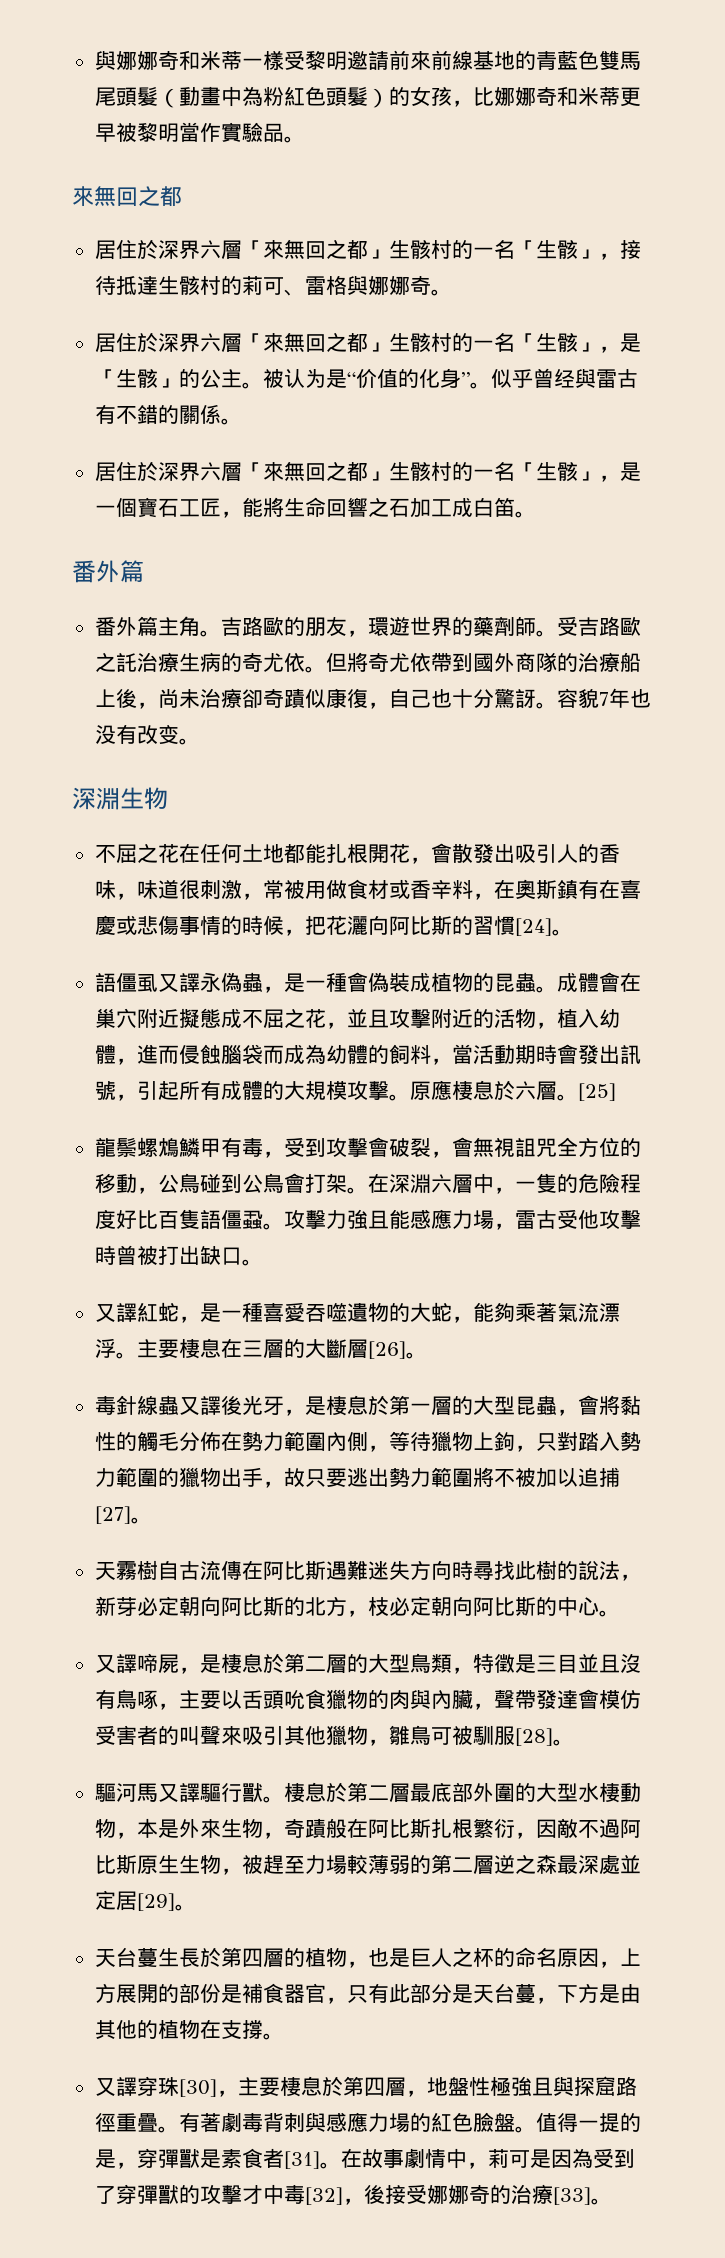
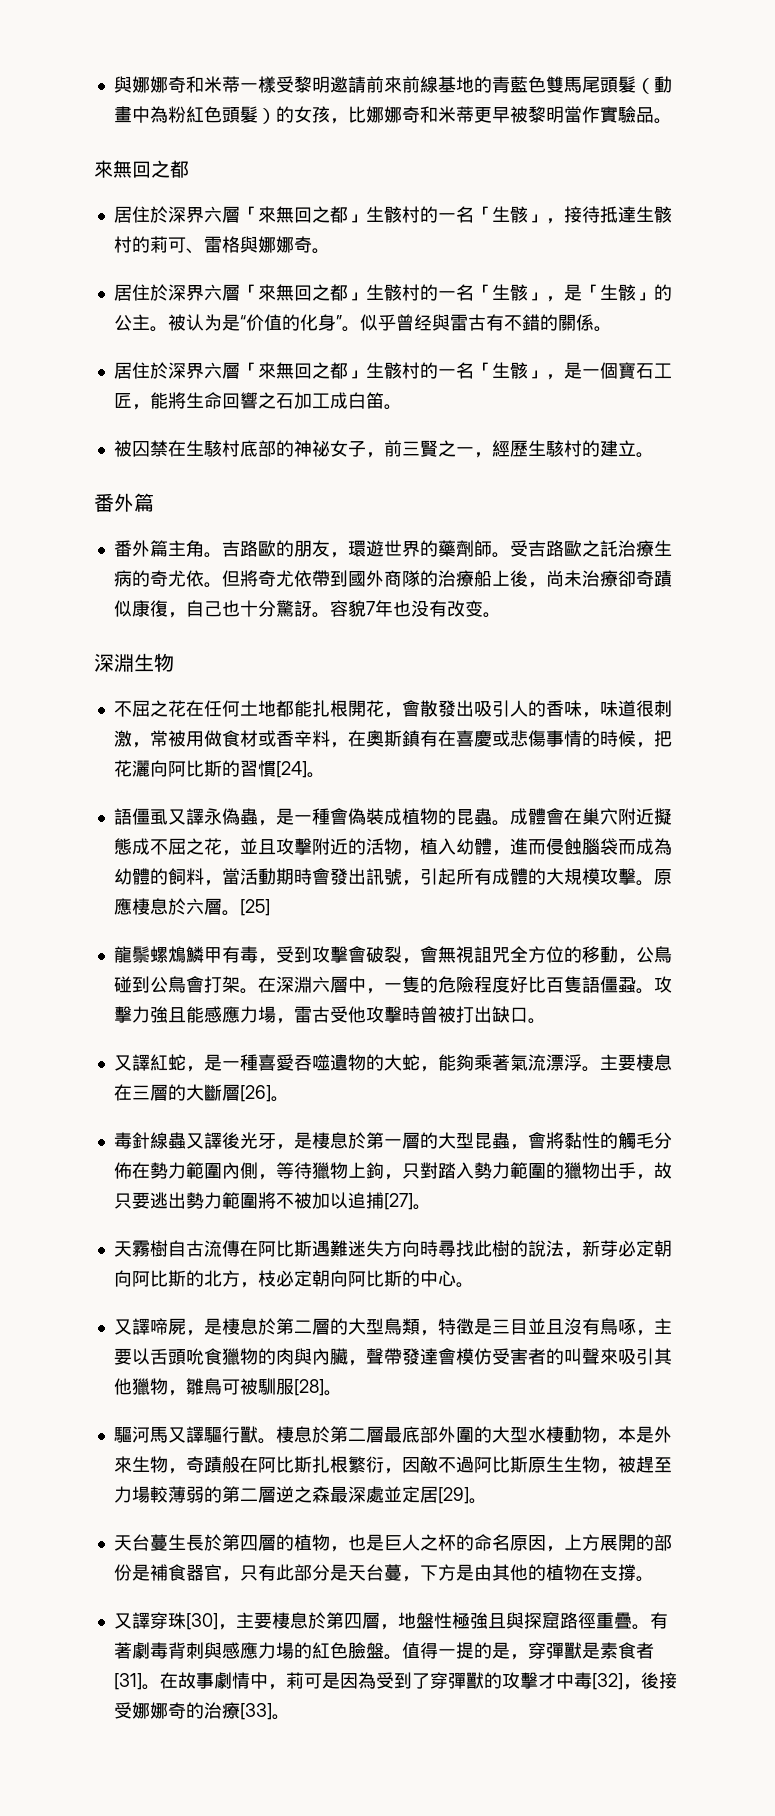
+ 被囚禁在生駭村底部的神祕女子，前三賢之一，經歷生駭村的建立。

